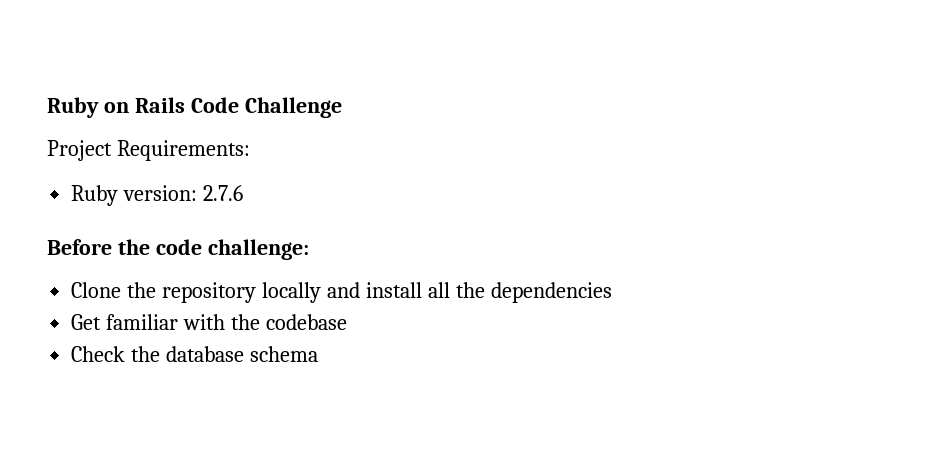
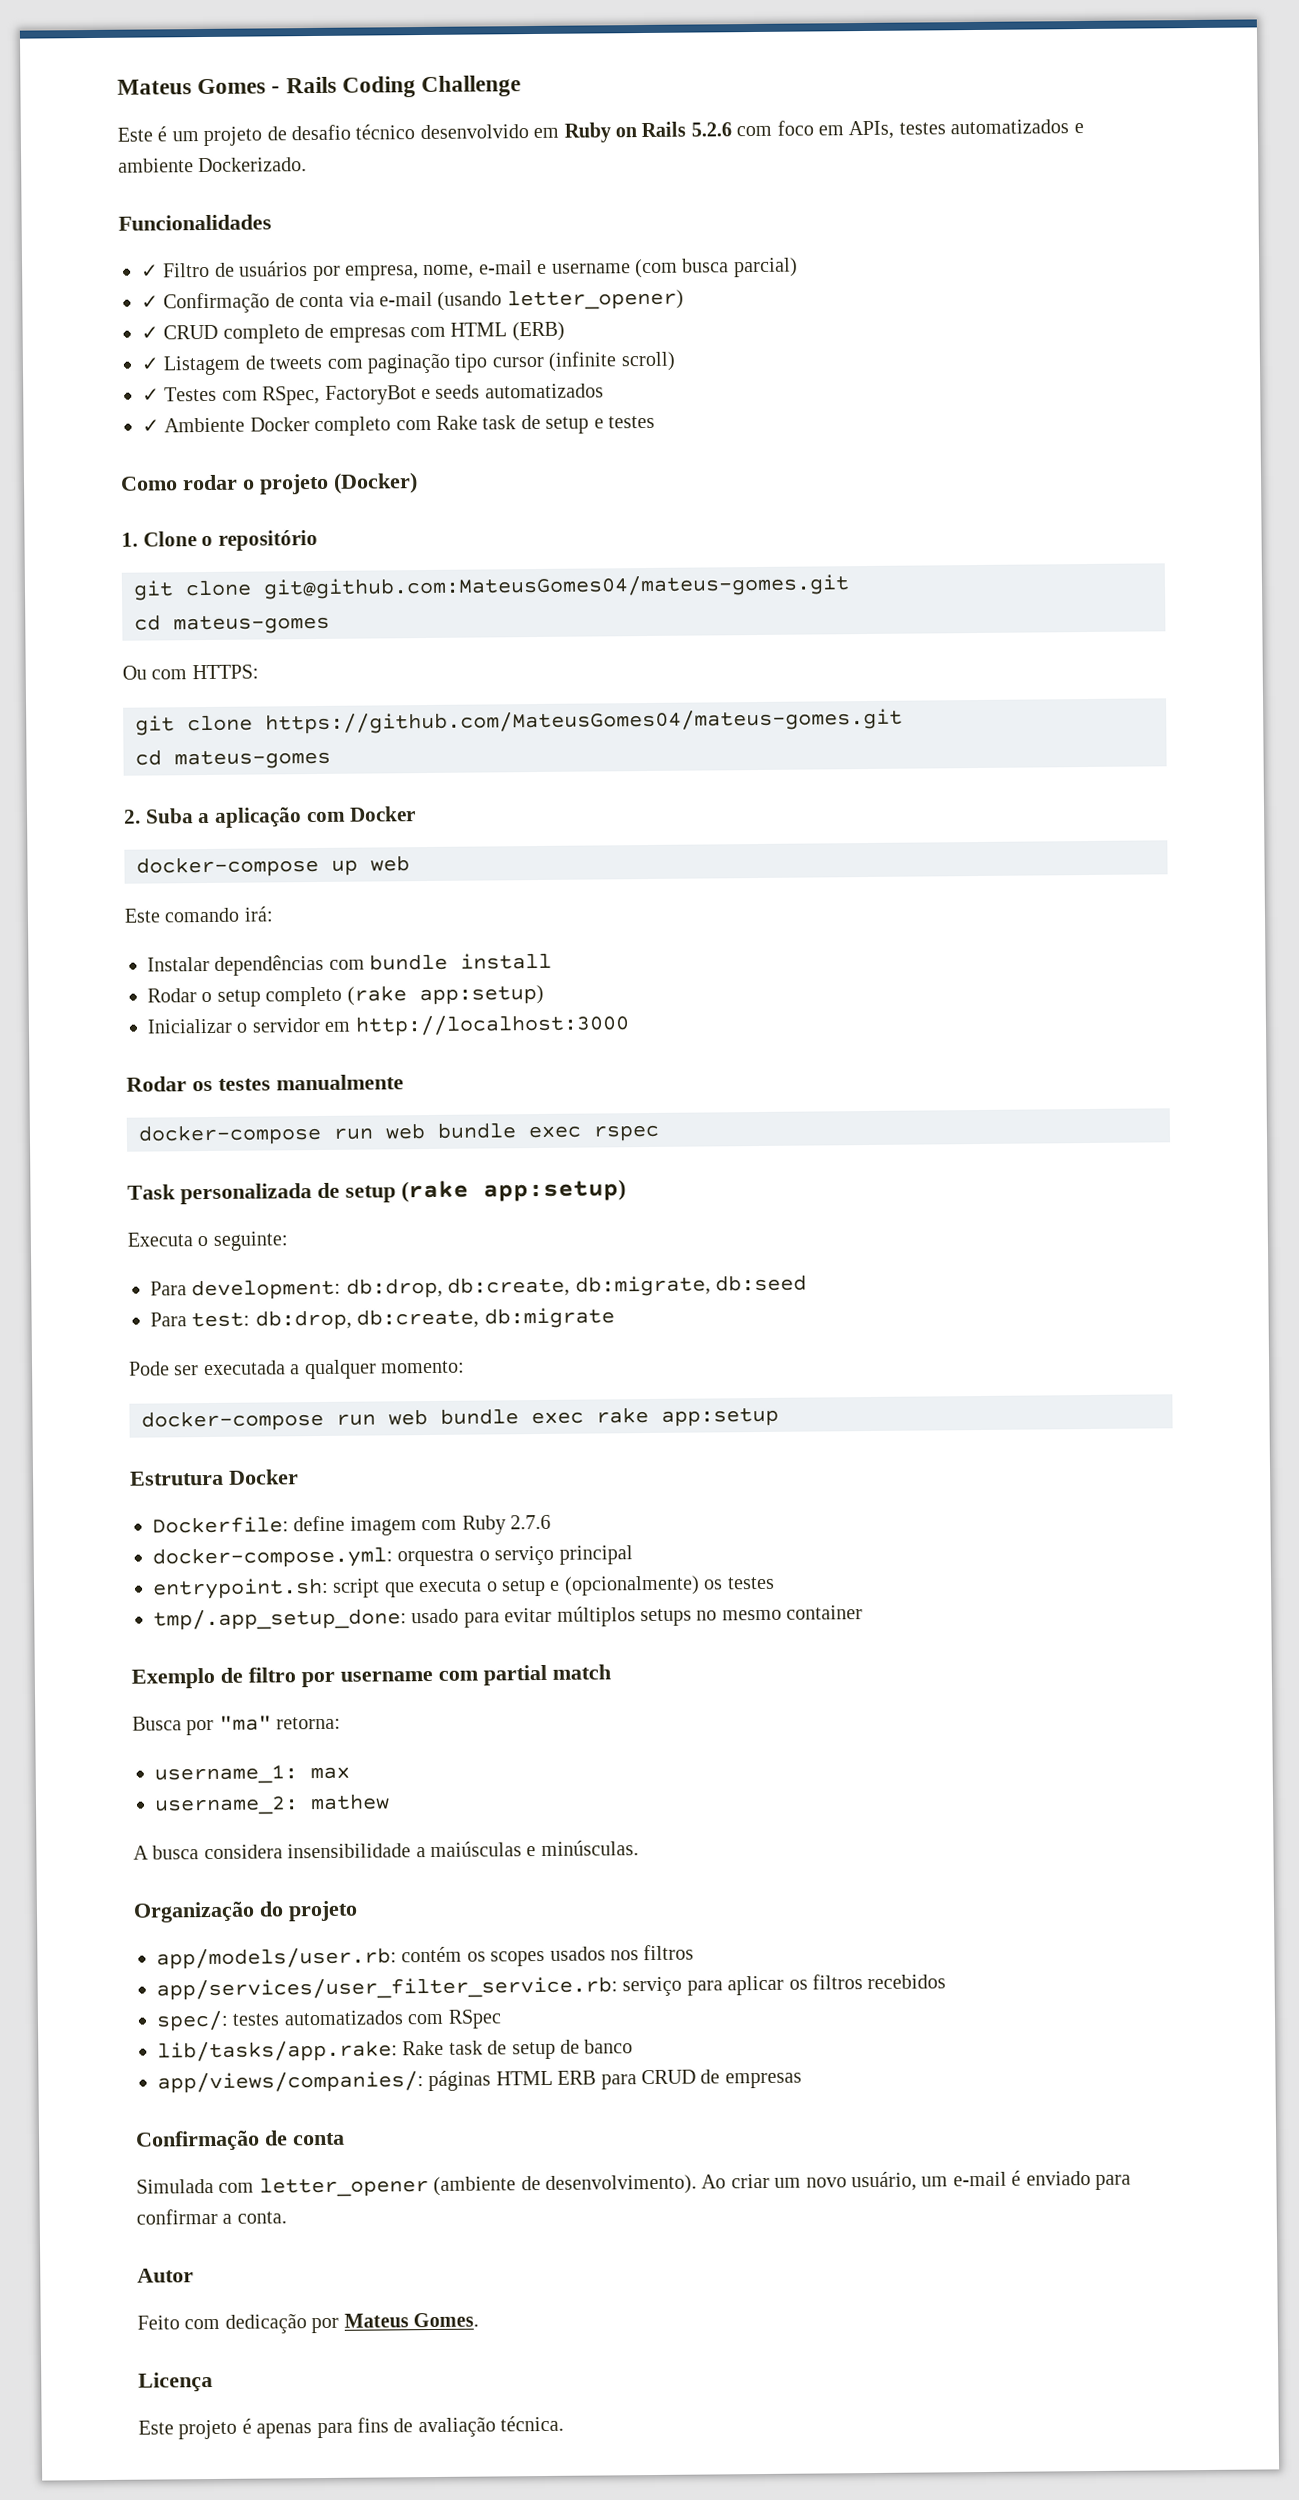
- Ruby on Rails Code Challenge
- Project Requirements:
- Ruby version: 2.7.6
- Before the code challenge:
- Clone the repository locally and install all the dependencies
- Get familiar with the codebase
- Check the database schema
+ Mateus Gomes - Rails Coding Challenge
+ Este é um projeto de desafio técnico desenvolvido em Ruby on Rails 5.2.6 com foco em APIs, testes automatizados e ambiente Dockerizado.
+ Funcionalidades
+ ✓ Filtro de usuários por empresa, nome, e-mail e username (com busca parcial)
+ ✓ Confirmação de conta via e-mail (usando letter_opener)
+ ✓ CRUD completo de empresas com HTML (ERB)
+ ✓ Listagem de tweets com paginação tipo cursor (infinite scroll)
+ ✓ Testes com RSpec, FactoryBot e seeds automatizados
+ ✓ Ambiente Docker completo com Rake task de setup e testes
+ Como rodar o projeto (Docker)
+ 1. Clone o repositório
+ git clone git@github.com:MateusGomes04/mateus-gomes.git
+ cd mateus-gomes
+ Ou com HTTPS:
+ git clone https://github.com/MateusGomes04/mateus-gomes.git
+ cd mateus-gomes
+ 2. Suba a aplicação com Docker
+ docker-compose up web
+ Este comando irá:
+ Instalar dependências com bundle install
+ Rodar o setup completo (rake app:setup)
+ Inicializar o servidor em http://localhost:3000
+ Rodar os testes manualmente
+ docker-compose run web bundle exec rspec
+ Task personalizada de setup (rake app:setup)
+ Executa o seguinte:
+ Para development: db:drop, db:create, db:migrate, db:seed
+ Para test: db:drop, db:create, db:migrate
+ Pode ser executada a qualquer momento:
+ docker-compose run web bundle exec rake app:setup
+ Estrutura Docker
+ Dockerfile: define imagem com Ruby 2.7.6
+ docker-compose.yml: orquestra o serviço principal
+ entrypoint.sh: script que executa o setup e (opcionalmente) os testes
+ tmp/.app_setup_done: usado para evitar múltiplos setups no mesmo container
+ Exemplo de filtro por username com partial match
+ Busca por "ma" retorna:
+ username_1: max
+ username_2: mathew
+ A busca considera insensibilidade a maiúsculas e minúsculas.
+ Organização do projeto
+ app/models/user.rb: contém os scopes usados nos filtros
+ app/services/user_filter_service.rb: serviço para aplicar os filtros recebidos
+ spec/: testes automatizados com RSpec
+ lib/tasks/app.rake: Rake task de setup de banco
+ app/views/companies/: páginas HTML ERB para CRUD de empresas
+ Confirmação de conta
+ Simulada com letter_opener (ambiente de desenvolvimento). Ao criar um novo usuário, um e-mail é enviado para confirmar a conta.
+ Autor
+ Feito com dedicação por Mateus Gomes.
+ Licença
+ Este projeto é apenas para fins de avaliação técnica.

